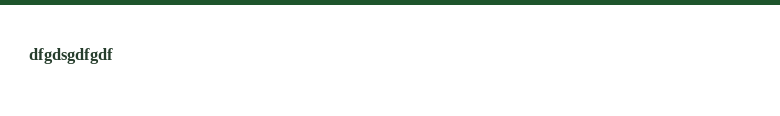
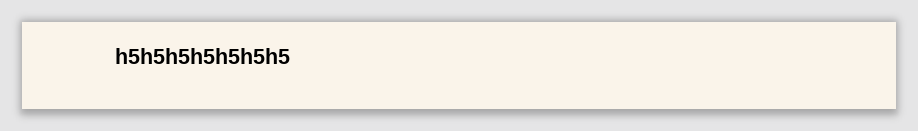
- dfgdsgdfgdf
+ h5h5h5h5h5h5h5

